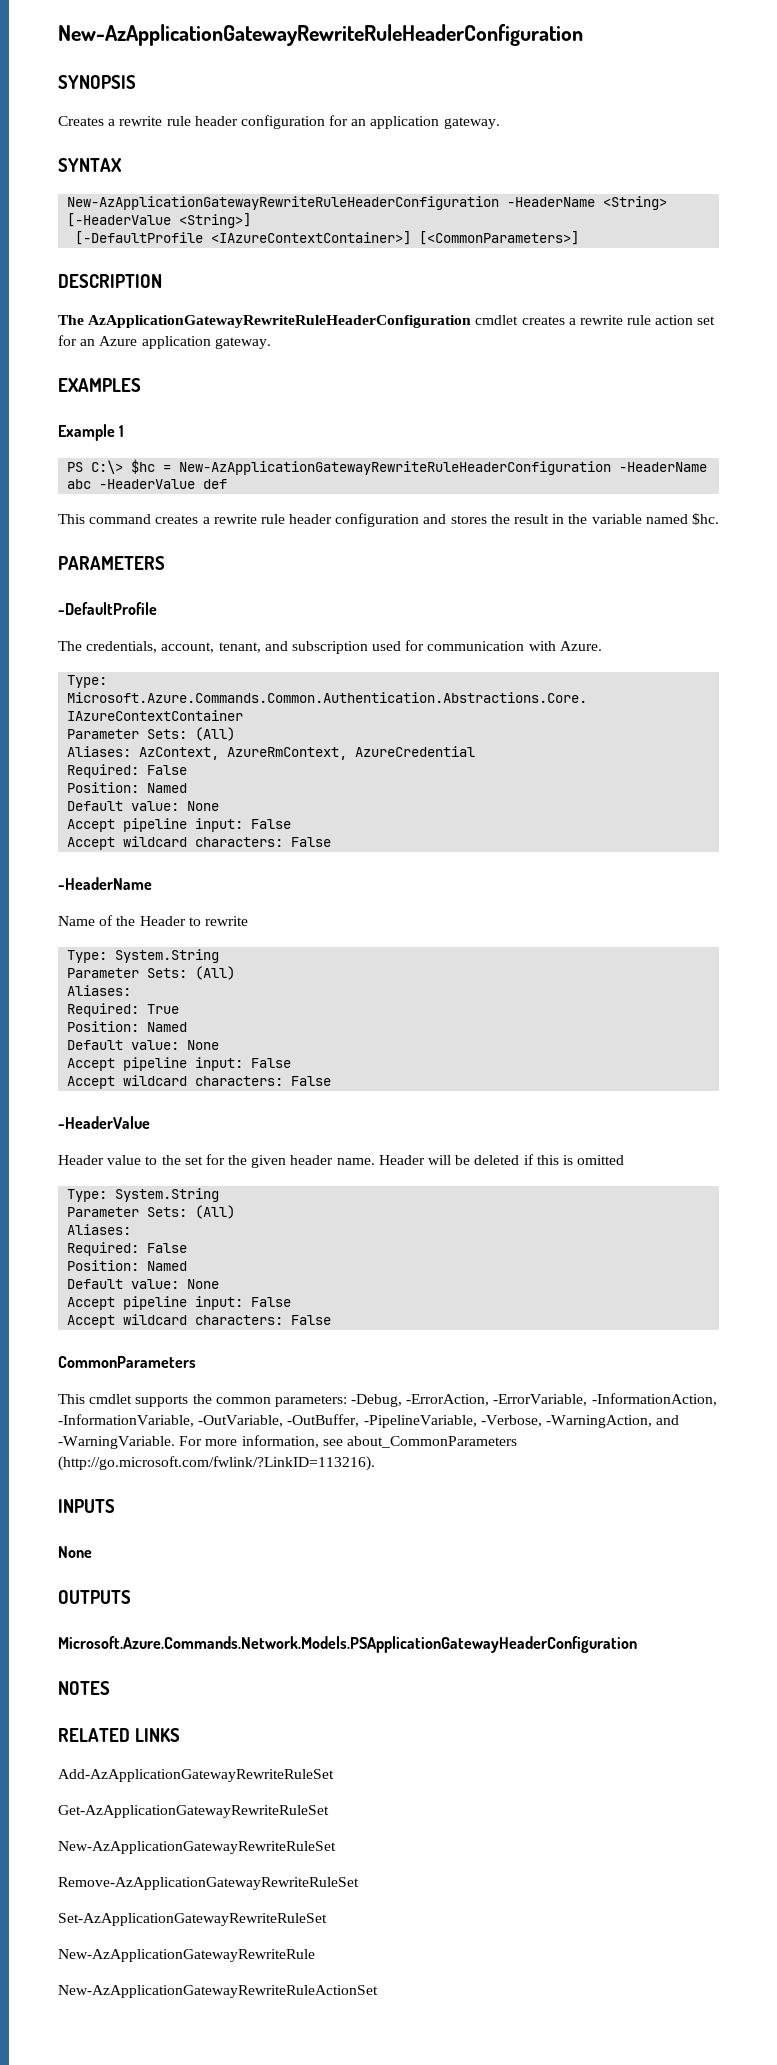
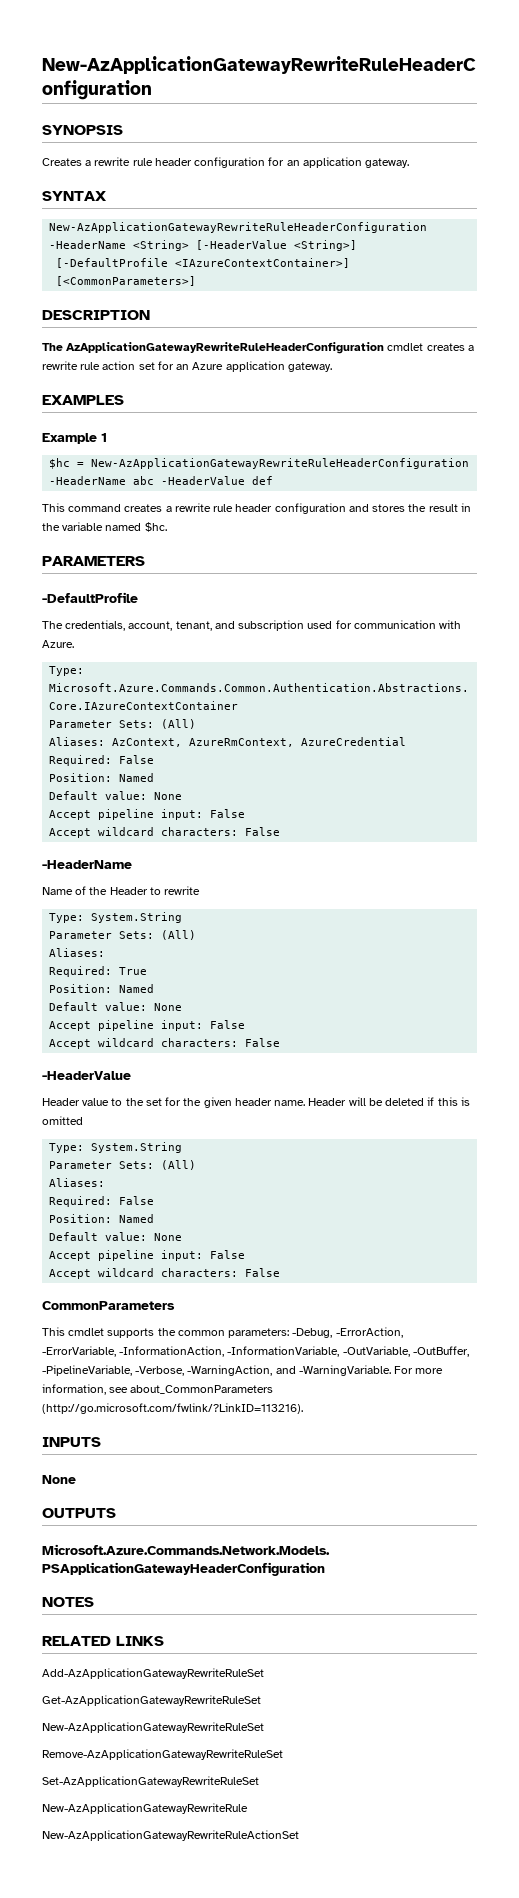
- PS C:\> $hc = New-AzApplicationGatewayRewriteRuleHeaderConfiguration -HeaderName abc -HeaderValue def
+ $hc = New-AzApplicationGatewayRewriteRuleHeaderConfiguration -HeaderName abc -HeaderValue def

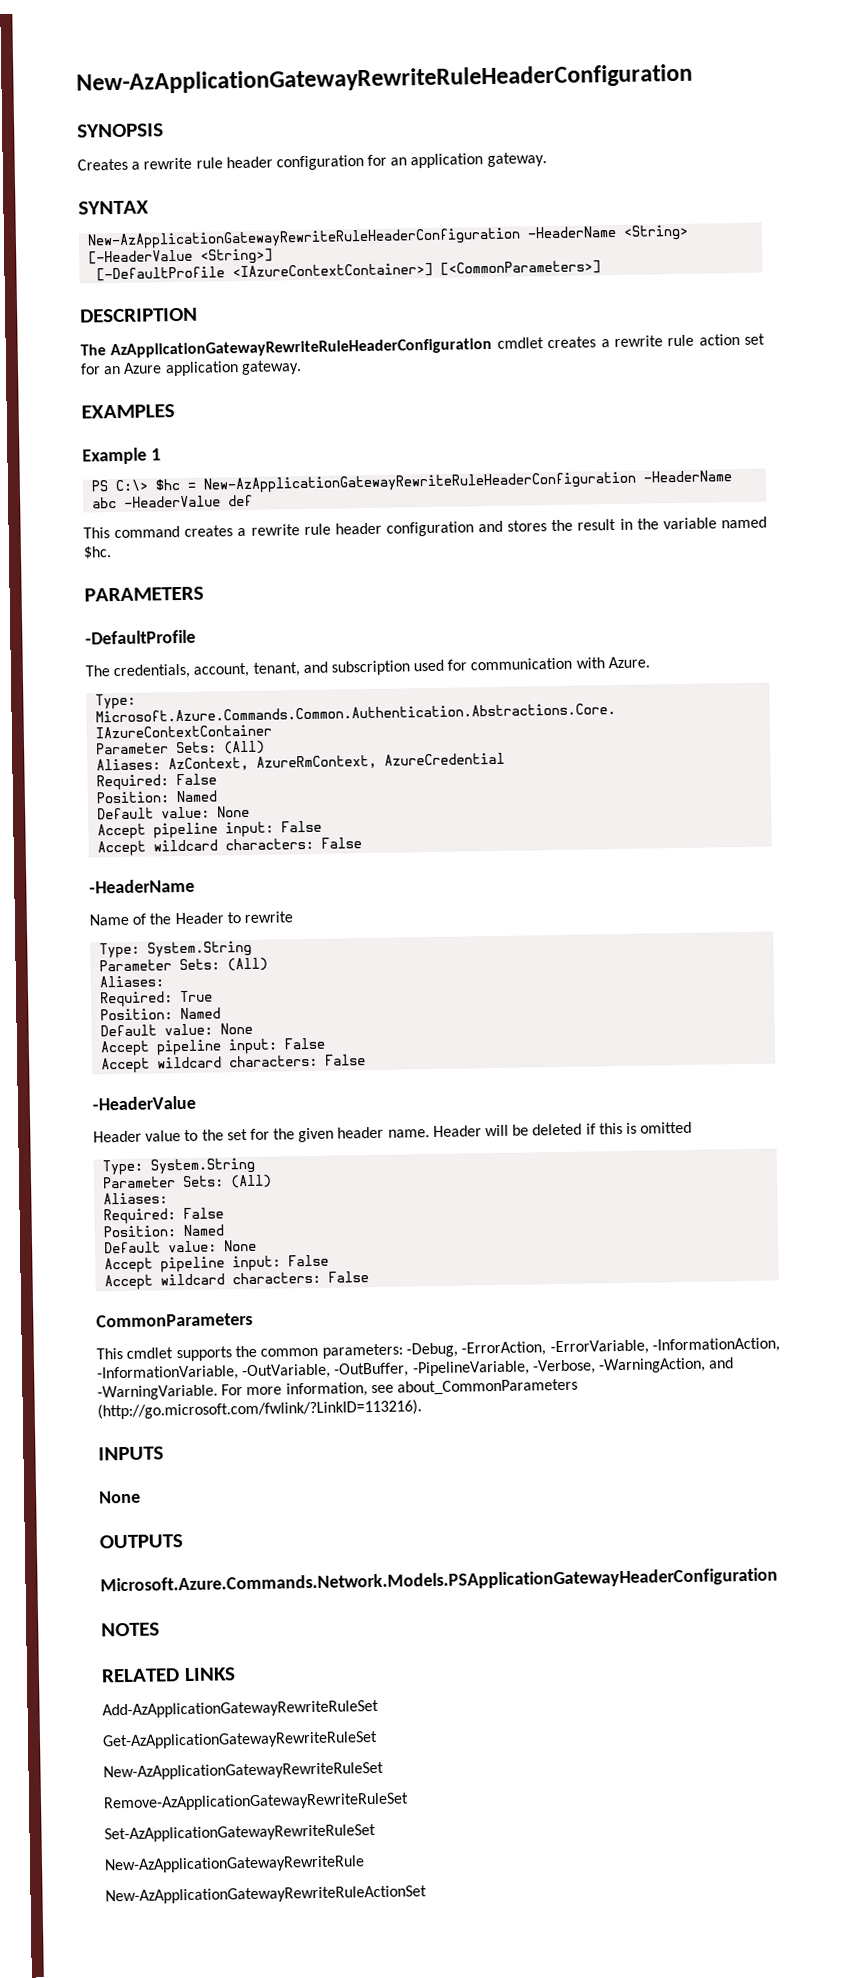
- $hc = New-AzApplicationGatewayRewriteRuleHeaderConfiguration -HeaderName abc -HeaderValue def
+ PS C:\> $hc = New-AzApplicationGatewayRewriteRuleHeaderConfiguration -HeaderName abc -HeaderValue def

